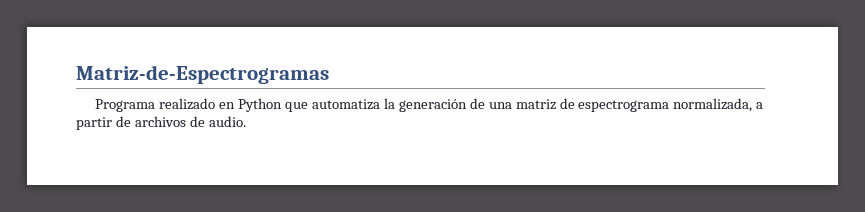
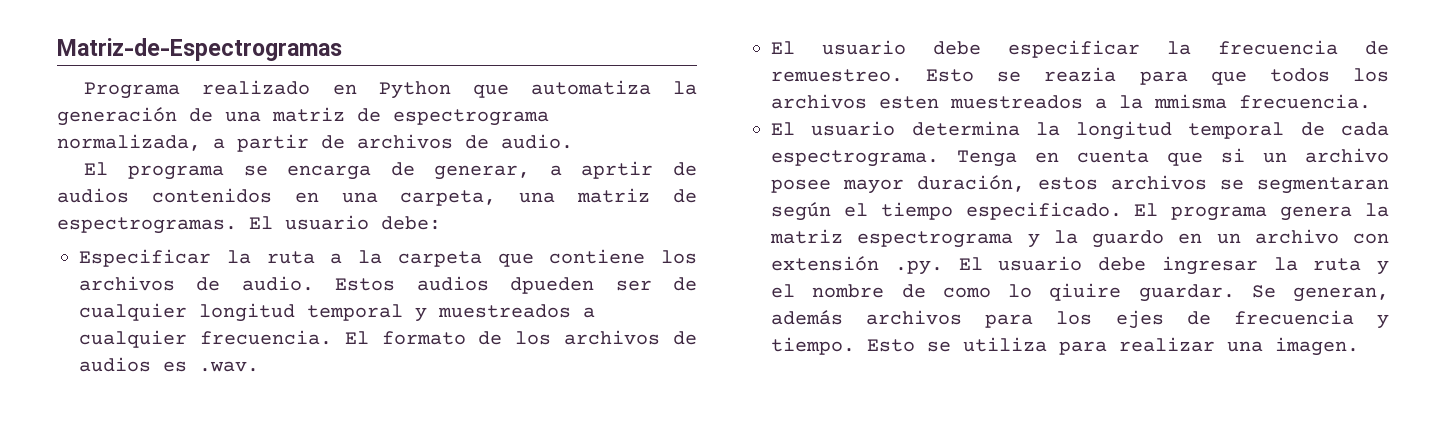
+ El programa se encarga de generar, a aprtir de audios contenidos en una carpeta, una matriz de espectrogramas. El usuario debe:
+ Especificar la ruta a la carpeta que contiene los archivos de audio. Estos audios dpueden ser de cualquier longitud temporal y muestreados a cualquier frecuencia. El formato de los archivos de audios es .wav.
+ El usuario debe especificar la frecuencia de remuestreo. Esto se reazia para que todos los archivos esten muestreados a la mmisma frecuencia.
+ El usuario determina la longitud temporal de cada espectrograma. Tenga en cuenta que si un archivo posee mayor duración, estos archivos se segmentaran según el tiempo especificado. El programa genera la matriz espectrograma y la guardo en un archivo con extensión .py. El usuario debe ingresar la ruta y el nombre de como lo qiuire guardar. Se generan, además archivos para los ejes de frecuencia y tiempo. Esto se utiliza para realizar una imagen.

